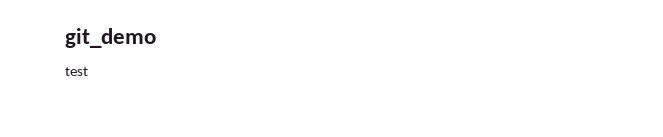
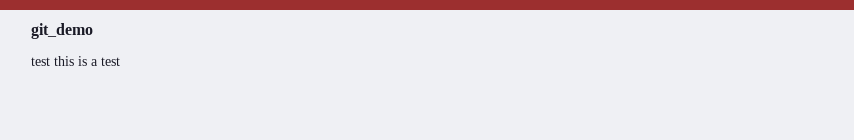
- test
+ test this is a test

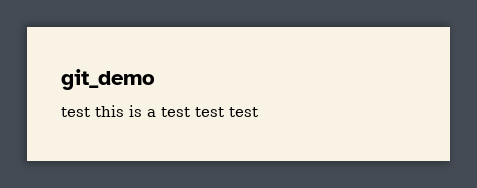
- test this is a test
+ test this is a test test test

